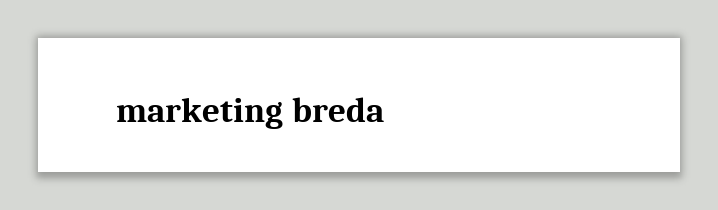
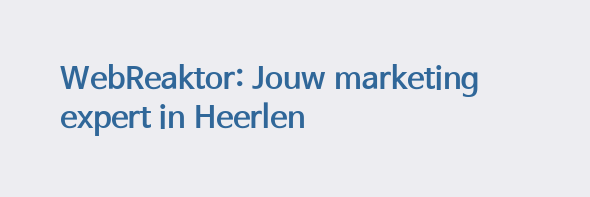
- marketing breda
+ WebReaktor: Jouw marketing expert in Heerlen

